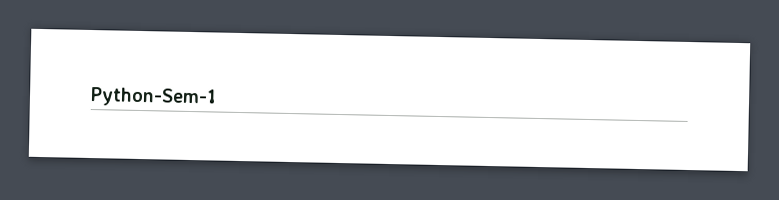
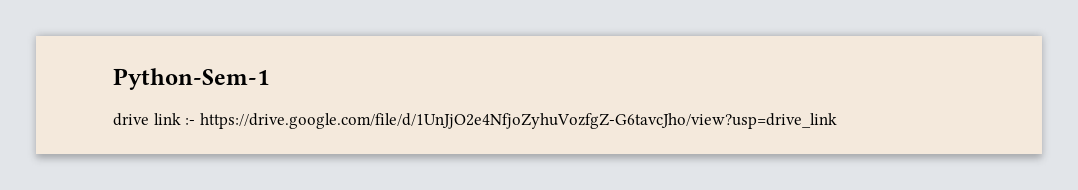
+ drive link :- https://drive.google.com/file/d/1UnJjO2e4NfjoZyhuVozfgZ-G6tavcJho/view?usp=drive_link

